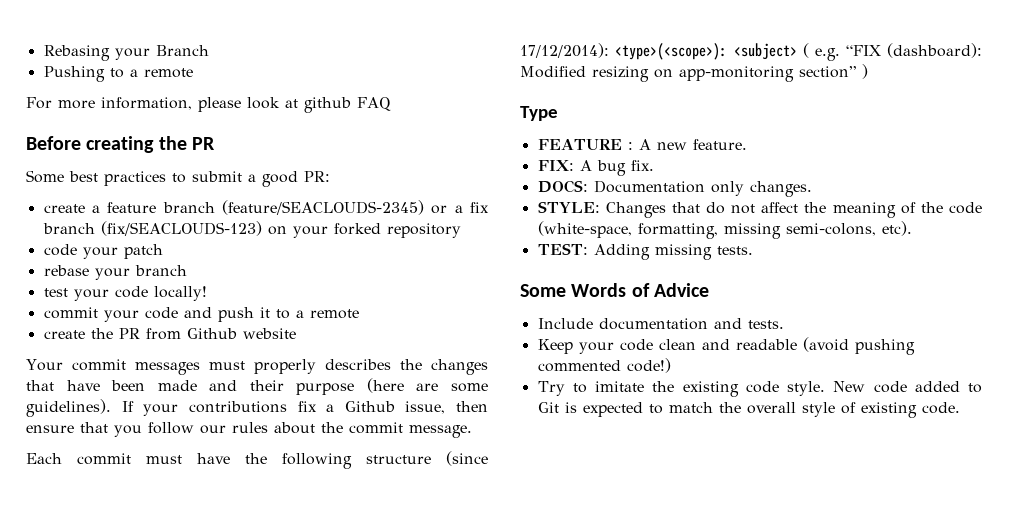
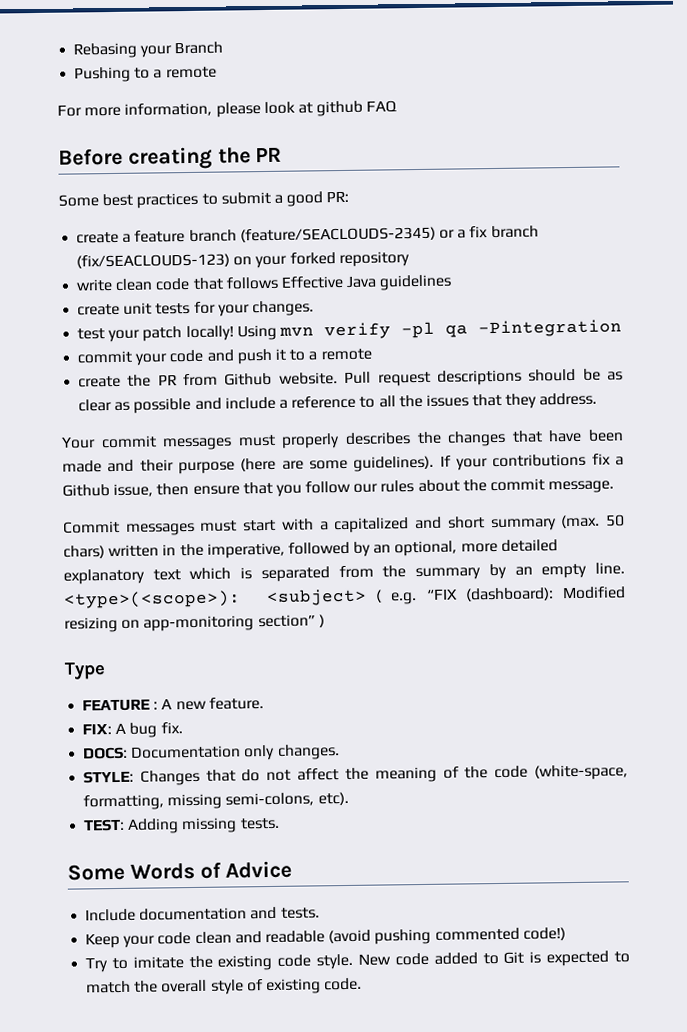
- code your patch
- rebase your branch
+ write clean code that follows Effective Java guidelines
+ create unit tests for your changes.
- test your code locally!
+ test your patch locally! Using mvn verify -pl qa -Pintegration
- create the PR from Github website
+ create the PR from Github website. Pull request descriptions should be as clear as possible and include a reference to all the issues that they address.
- Each commit must have the following structure (since 17/12/2014): <type>(<scope>): <subject> ( e.g. “FIX (dashboard): Modified resizing on app-monitoring section” )
+ Commit messages must start with a capitalized and short summary (max. 50 chars) written in the imperative, followed by an optional, more detailed explanatory text which is separated from the summary by an empty line. <type>(<scope>): <subject> ( e.g. “FIX (dashboard): Modified resizing on app-monitoring section” )

